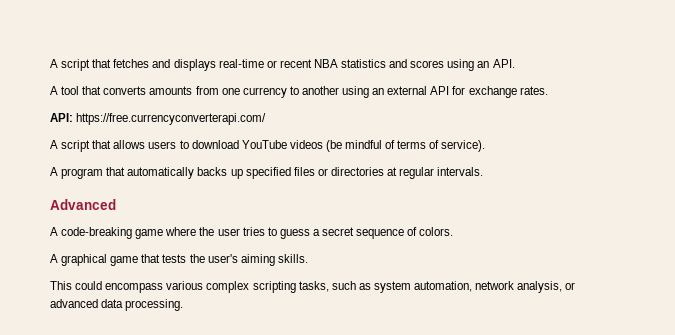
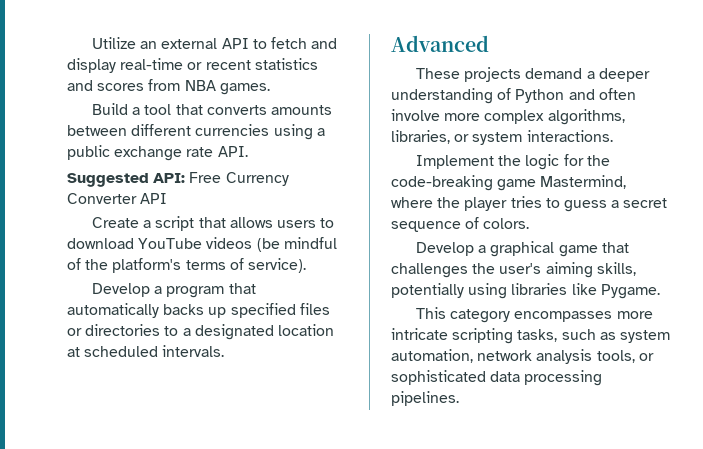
- A script that fetches and displays real-time or recent NBA statistics and scores using an API.
- A tool that converts amounts from one currency to another using an external API for exchange rates.
- API: https://free.currencyconverterapi.com/
- A script that allows users to download YouTube videos (be mindful of terms of service).
+ Utilize an external API to fetch and display real-time or recent statistics and scores from NBA games.
+ Build a tool that converts amounts between different currencies using a public exchange rate API.
+ Suggested API: Free Currency Converter API
+ Create a script that allows users to download YouTube videos (be mindful of the platform's terms of service).
- A program that automatically backs up specified files or directories at regular intervals.
+ Develop a program that automatically backs up specified files or directories to a designated location at scheduled intervals.
  Advanced
- A code-breaking game where the user tries to guess a secret sequence of colors.
+ These projects demand a deeper understanding of Python and often involve more complex algorithms, libraries, or system interactions.
+ Implement the logic for the code-breaking game Mastermind, where the player tries to guess a secret sequence of colors.
- A graphical game that tests the user's aiming skills.
- This could encompass various complex scripting tasks, such as system automation, network analysis, or advanced data processing.
+ Develop a graphical game that challenges the user's aiming skills, potentially using libraries like Pygame.
+ This category encompasses more intricate scripting tasks, such as system automation, network analysis tools, or sophisticated data processing pipelines.

